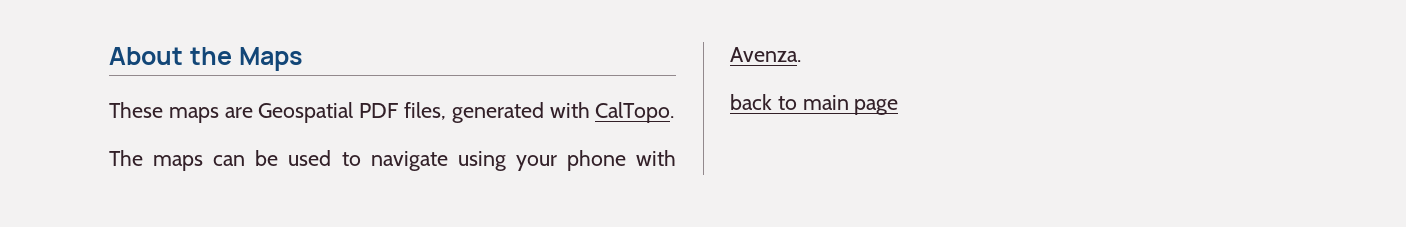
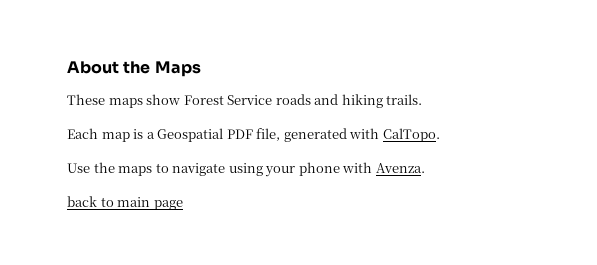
- These maps are Geospatial PDF files, generated with CalTopo.
+ These maps show Forest Service roads and hiking trails.
+ Each map is a Geospatial PDF file, generated with CalTopo.
- The maps can be used to navigate using your phone with Avenza.
+ Use the maps to navigate using your phone with Avenza.

